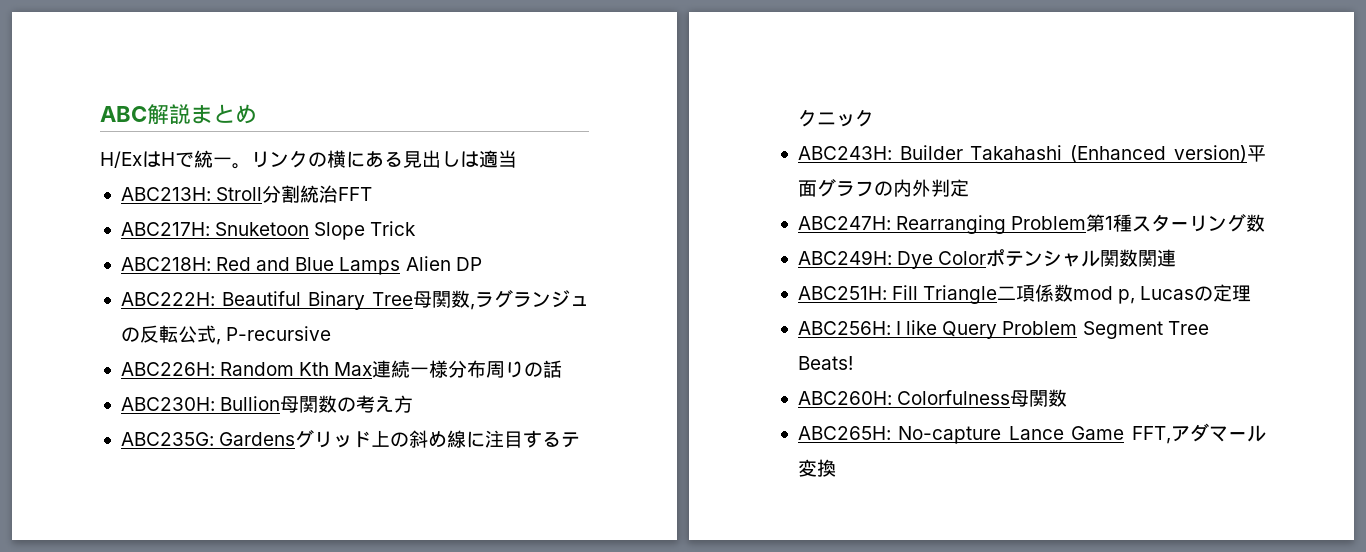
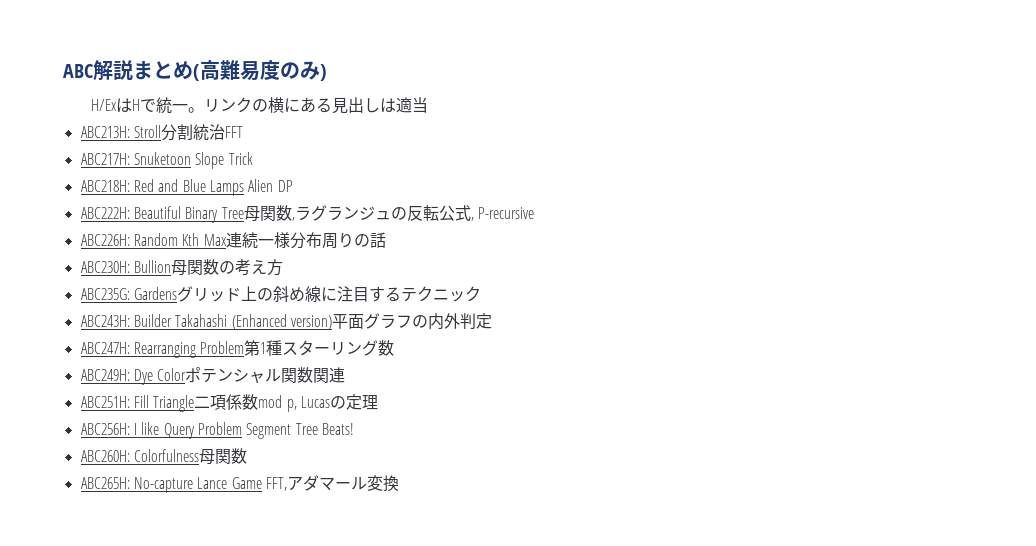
- ABC解説まとめ
+ ABC解説まとめ(高難易度のみ)

